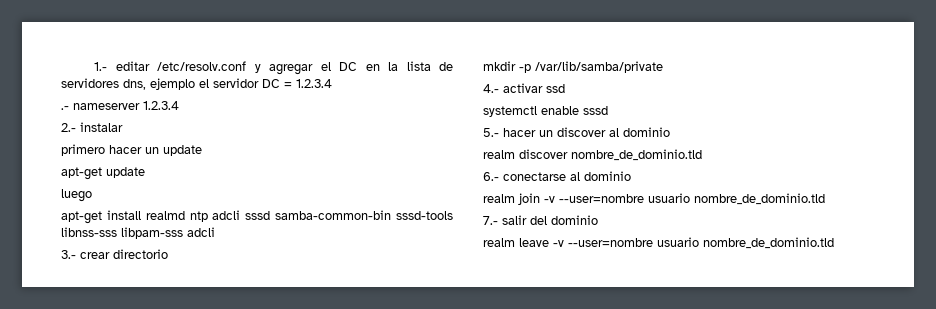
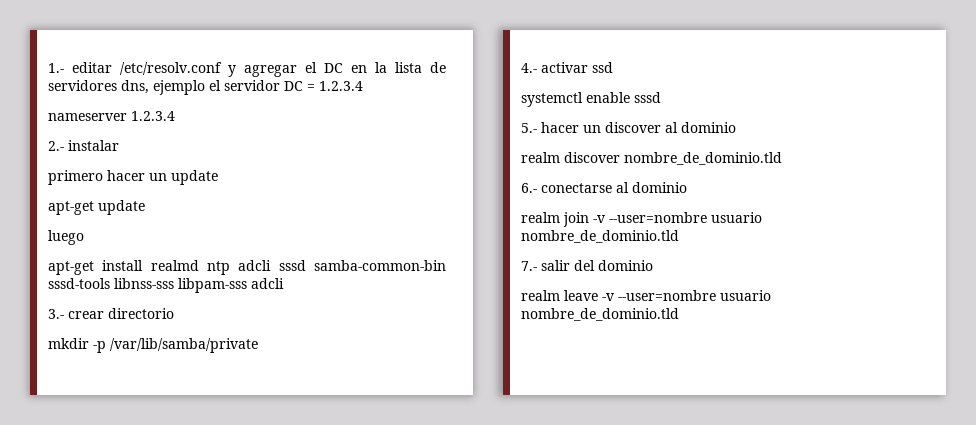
- .- nameserver 1.2.3.4
+ nameserver 1.2.3.4

